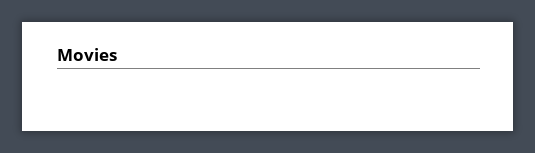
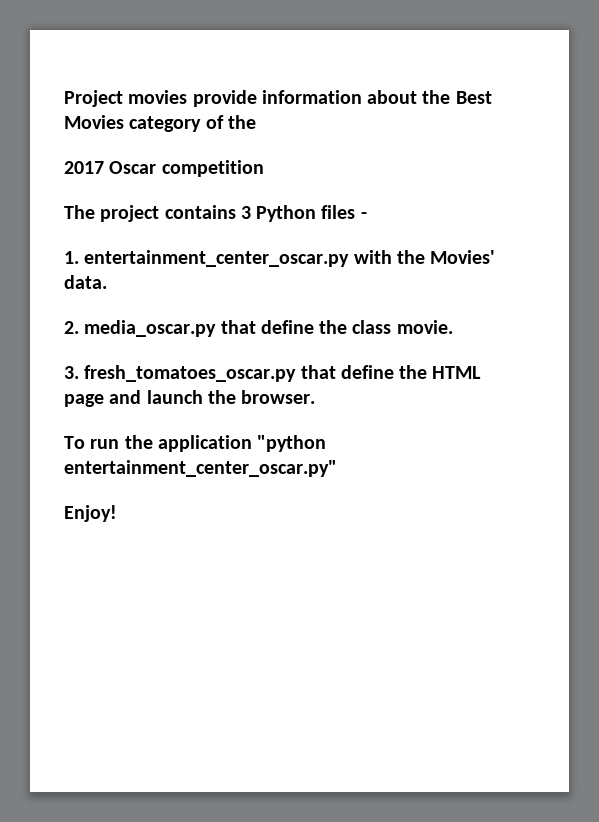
- Movies
+ Project movies provide information about the Best Movies category of the
+ 2017 Oscar competition
+ The project contains 3 Python files -
+ 1. entertainment_center_oscar.py with the Movies' data.
+ 2. media_oscar.py that define the class movie.
+ 3. fresh_tomatoes_oscar.py that define the HTML page and launch the browser.
+ To run the application "python entertainment_center_oscar.py"
+ Enjoy!

